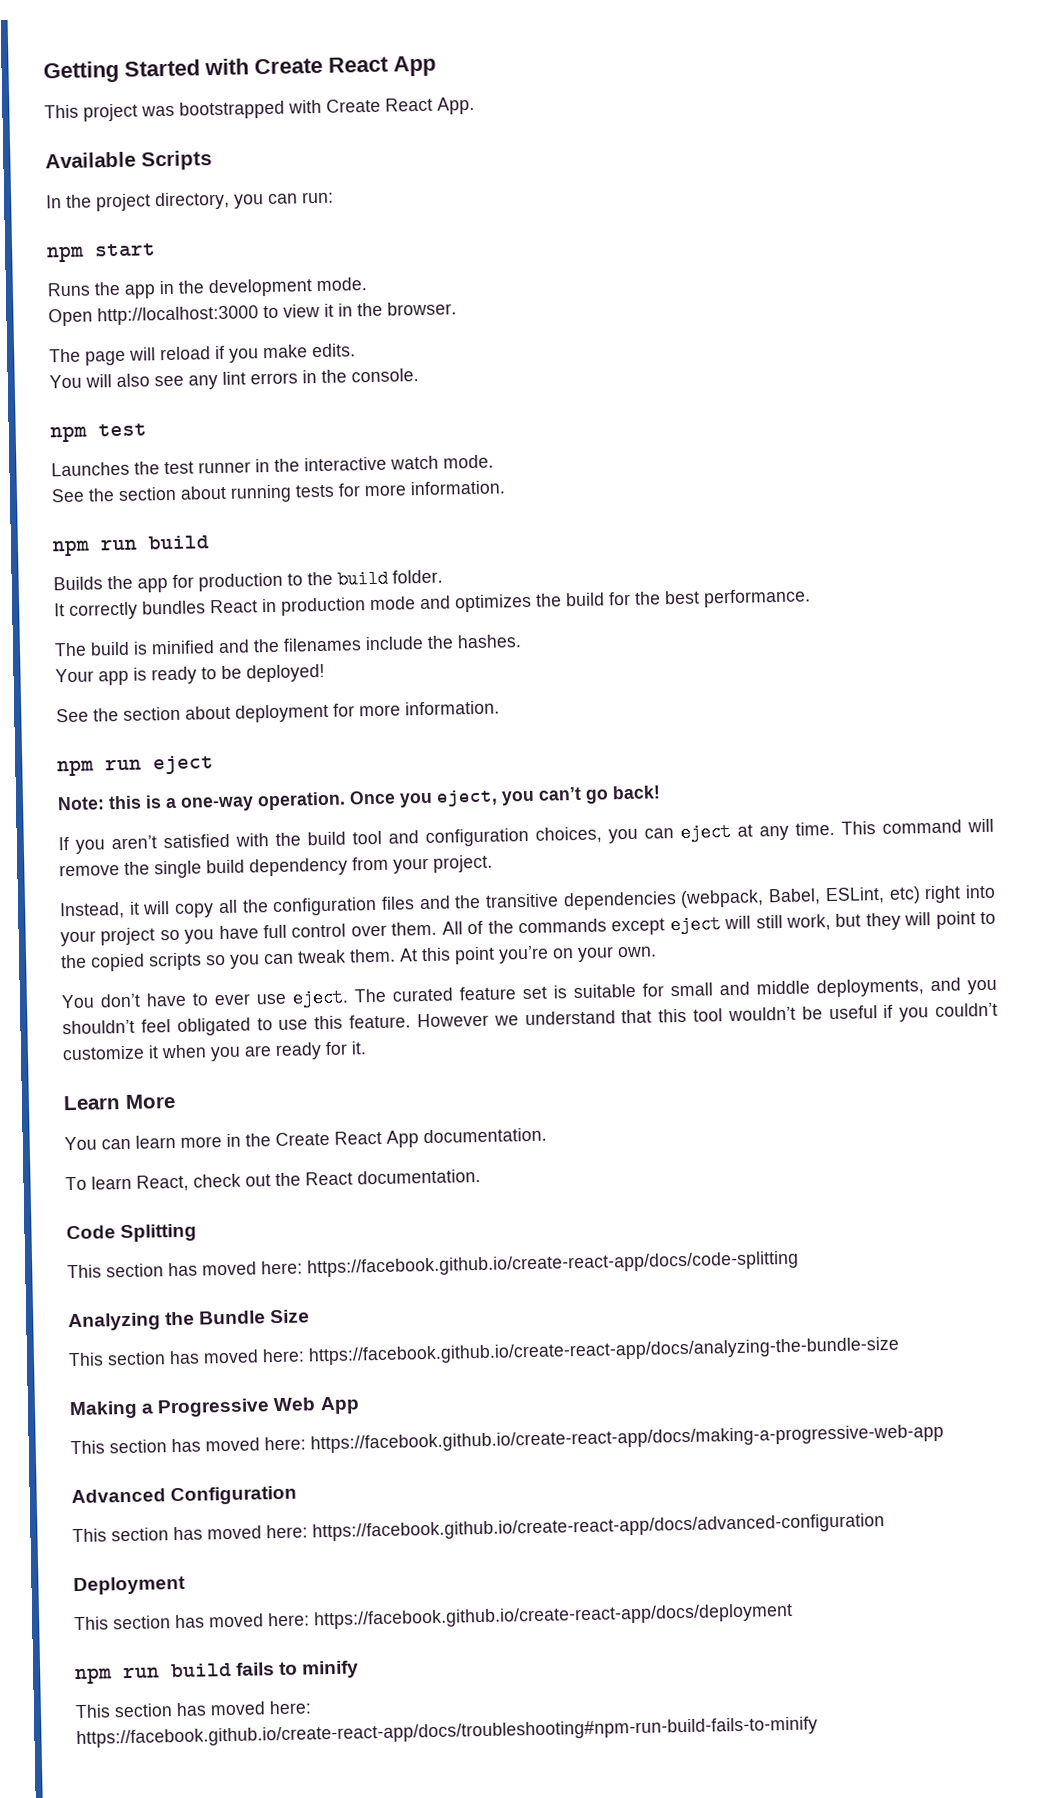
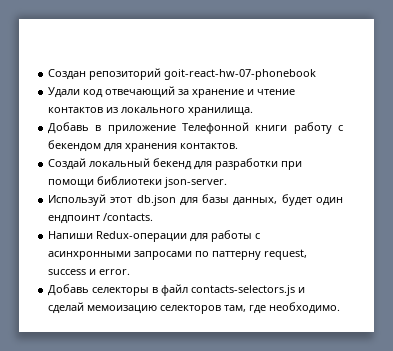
- Getting Started with Create React App
- This project was bootstrapped with Create React App.
- Available Scripts
- In the project directory, you can run:
- npm start
- Runs the app in the development mode.
- Open http://localhost:3000 to view it in the browser.
- The page will reload if you make edits.
- You will also see any lint errors in the console.
- npm test
- Launches the test runner in the interactive watch mode.
- See the section about running tests for more information.
- npm run build
- Builds the app for production to the build folder.
- It correctly bundles React in production mode and optimizes the build for the best performance.
- The build is minified and the filenames include the hashes.
- Your app is ready to be deployed!
- See the section about deployment for more information.
- npm run eject
- Note: this is a one-way operation. Once you eject, you can’t go back!
- If you aren’t satisfied with the build tool and configuration choices, you can eject at any time. This command will remove the single build dependency from your project.
- Instead, it will copy all the configuration files and the transitive dependencies (webpack, Babel, ESLint, etc) right into your project so you have full control over them. All of the commands except eject will still work, but they will point to the copied scripts so you can tweak them. At this point you’re on your own.
- You don’t have to ever use eject. The curated feature set is suitable for small and middle deployments, and you shouldn’t feel obligated to use this feature. However we understand that this tool wouldn’t be useful if you couldn’t customize it when you are ready for it.
- Learn More
- You can learn more in the Create React App documentation.
- To learn React, check out the React documentation.
- Code Splitting
- This section has moved here: https://facebook.github.io/create-react-app/docs/code-splitting
- Analyzing the Bundle Size
- This section has moved here: https://facebook.github.io/create-react-app/docs/analyzing-the-bundle-size
- Making a Progressive Web App
- This section has moved here: https://facebook.github.io/create-react-app/docs/making-a-progressive-web-app
- Advanced Configuration
- This section has moved here: https://facebook.github.io/create-react-app/docs/advanced-configuration
- Deployment
- This section has moved here: https://facebook.github.io/create-react-app/docs/deployment
- npm run build fails to minify
- This section has moved here: https://facebook.github.io/create-react-app/docs/troubleshooting#npm-run-build-fails-to-minify
+ Создан репозиторий goit-react-hw-07-phonebook
+ Удали код отвечающий за хранение и чтение контактов из локального хранилища.
+ Добавь в приложение Телефонной книги работу с бекендом для хранения контактов.
+ Создай локальный бекенд для разработки при помощи библиотеки json-server.
+ Используй этот db.json для базы данных, будет один ендпоинт /contacts.
+ Напиши Redux-операции для работы с асинхронными запросами по паттерну request, success и error.
+ Добавь селекторы в файл contacts-selectors.js и сделай мемоизацию селекторов там, где необходимо.

